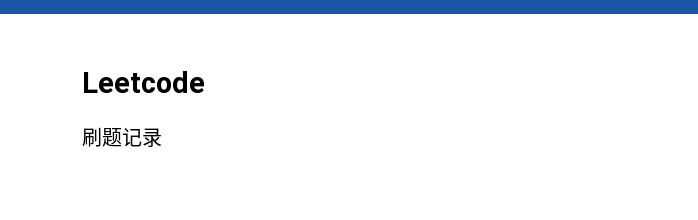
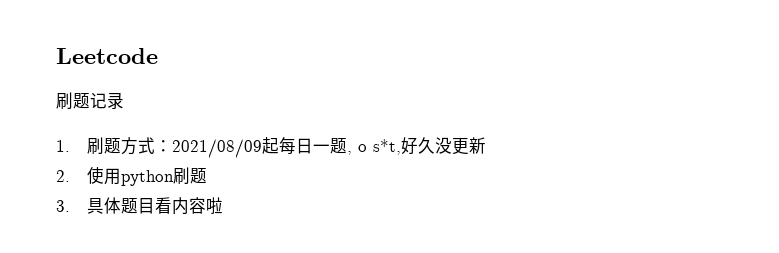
+ 1.刷题方式：2021/08/09起每日一题, o s*t,好久没更新
+ 2.使用python刷题
+ 3.具体题目看内容啦

